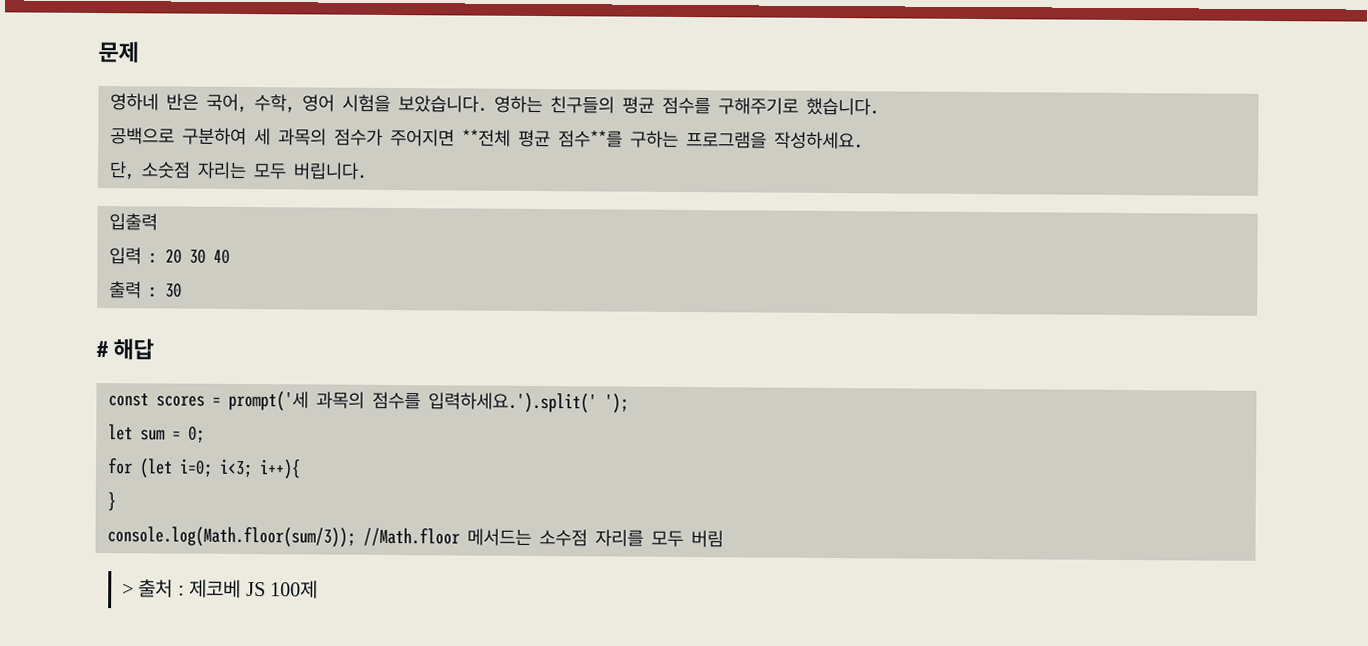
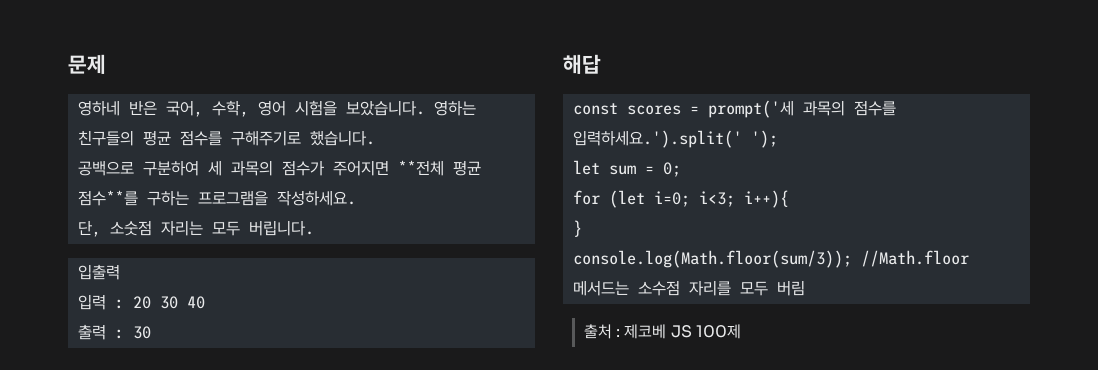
- # 해답
+ 해답
- > 출처 : 제코베 JS 100제
+ 출처 : 제코베 JS 100제

